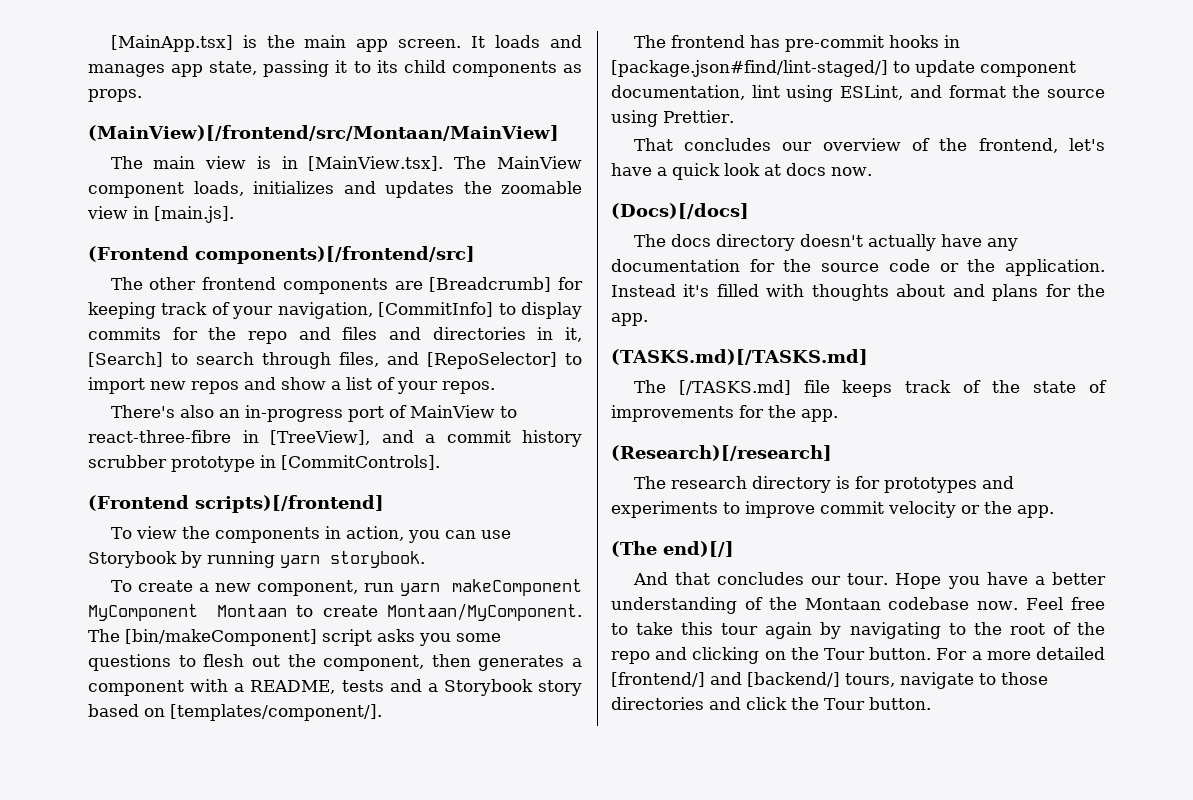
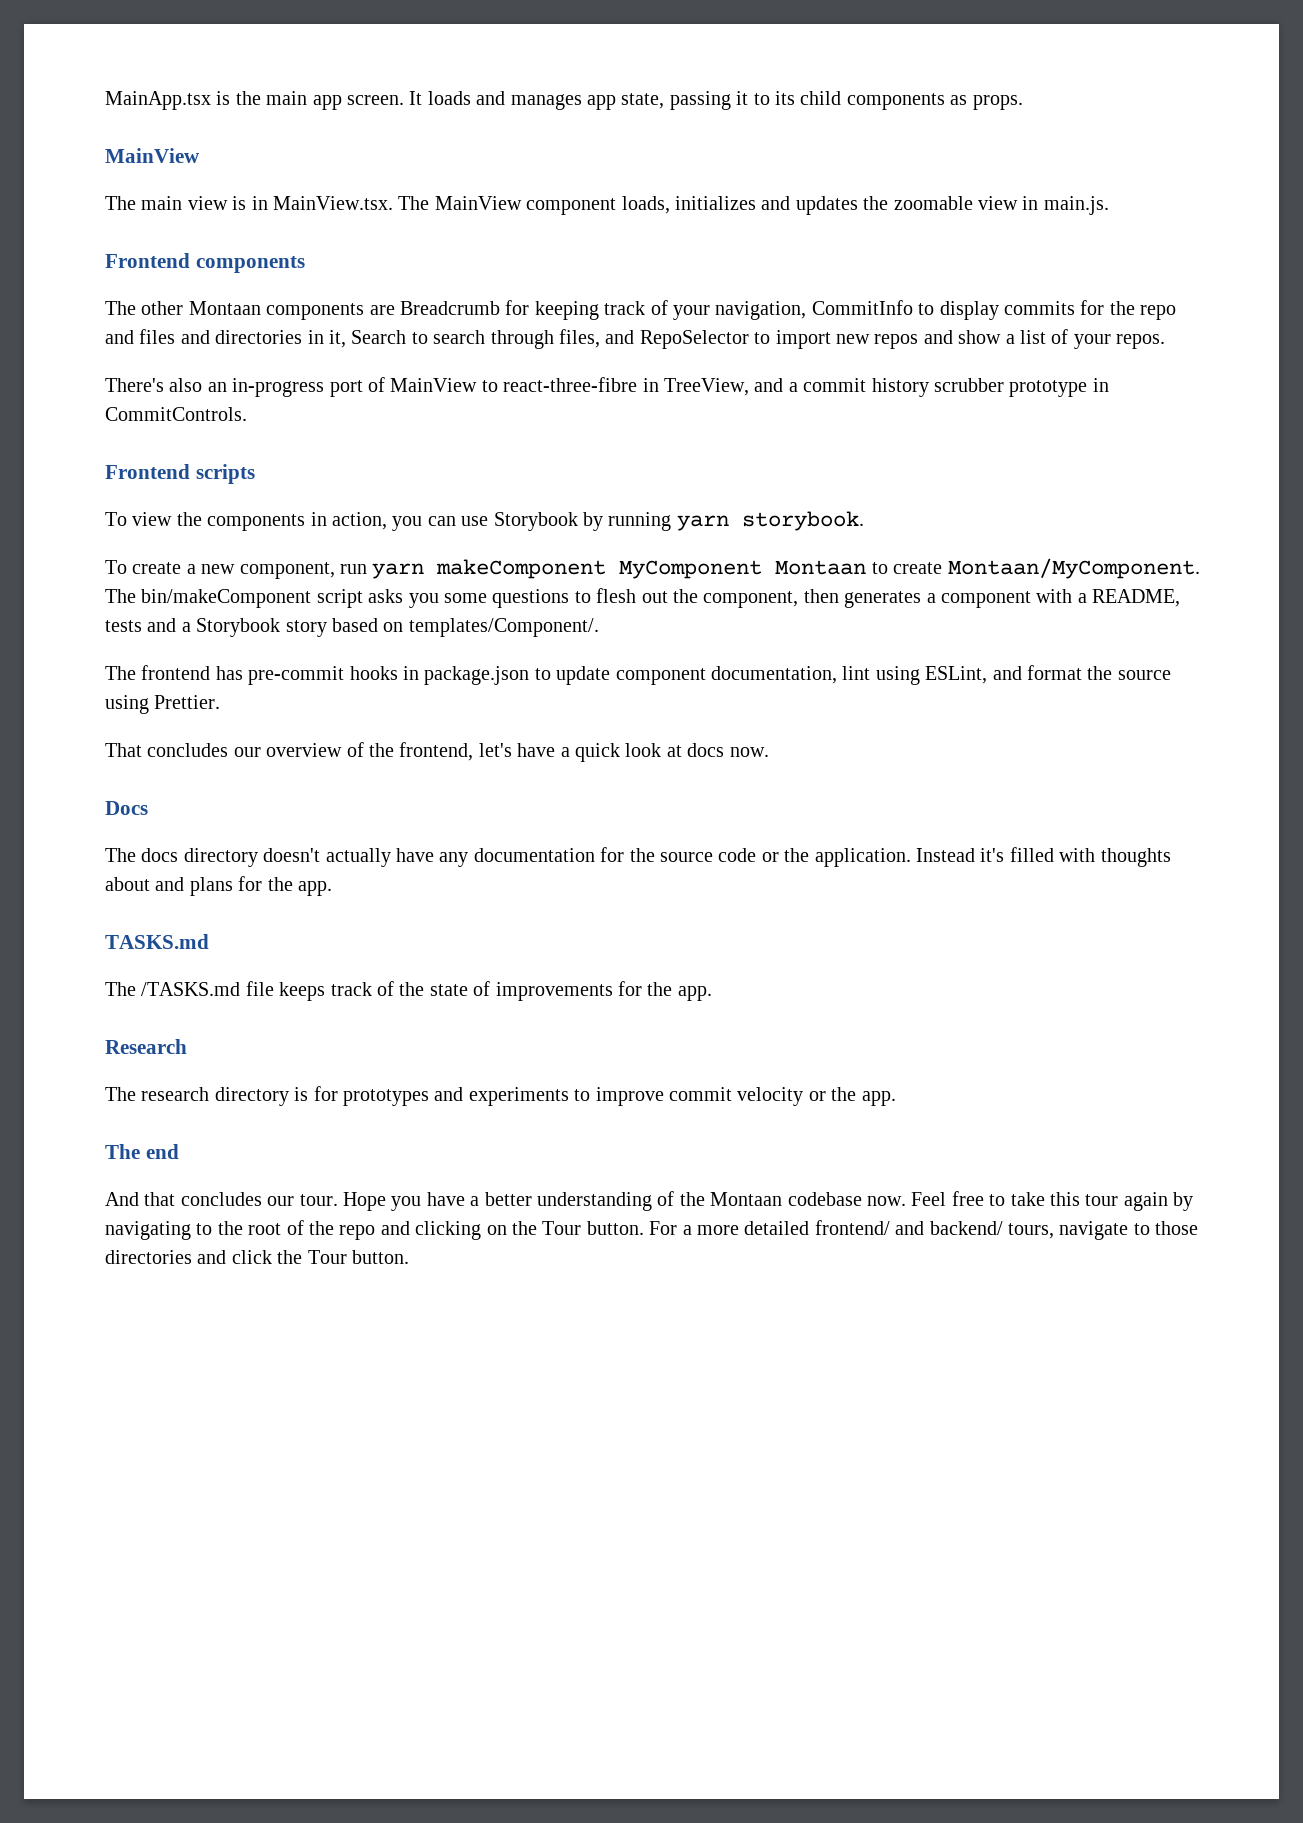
- [MainApp.tsx] is the main app screen.
+ MainApp.tsx is the main app screen.
  It loads and manages app state, passing it to its child components as props.
- (MainView)[/frontend/src/Montaan/MainView]
+ MainView
- The main view is in [MainView.tsx]. The MainView component loads, initializes and updates the zoomable view in [main.js].
- (Frontend components)[/frontend/src]
+ The main view is in MainView.tsx. The MainView component loads, initializes and updates the zoomable view in main.js.
+ Frontend components
- The other frontend components are [Breadcrumb] for keeping track of your navigation, [CommitInfo] to display commits for the repo and files and directories in it, [Search] to search through files, and [RepoSelector] to import new repos and show a list of your repos.
+ The other Montaan components are Breadcrumb for keeping track of your navigation, CommitInfo to display commits for the repo and files and directories in it, Search to search through files, and RepoSelector to import new repos and show a list of your repos.
- There's also an in-progress port of MainView to react-three-fibre in [TreeView], and a commit history scrubber prototype in [CommitControls].
- (Frontend scripts)[/frontend]
+ There's also an in-progress port of MainView to react-three-fibre in TreeView, and a commit history scrubber prototype in CommitControls.
+ Frontend scripts
- The [bin/makeComponent] script asks you some questions to flesh out the component, then generates a component with a README, tests and a Storybook story based on [templates/component/].
+ The bin/makeComponent script asks you some questions to flesh out the component, then generates a component with a README, tests and a Storybook story based on templates/Component/.
- The frontend has pre-commit hooks in [package.json#find/lint-staged/] to update component documentation, lint using ESLint, and format the source using Prettier.
+ The frontend has pre-commit hooks in package.json to update component documentation, lint using ESLint, and format the source using Prettier.
- (Docs)[/docs]
+ Docs
- (TASKS.md)[/TASKS.md]
- The [/TASKS.md] file keeps track of the state of improvements for the app.
+ TASKS.md
+ The /TASKS.md file keeps track of the state of improvements for the app.
- (Research)[/research]
+ Research
- (The end)[/]
+ The end
- For a more detailed [frontend/] and [backend/] tours, navigate to those directories and click the Tour button.
+ For a more detailed frontend/ and backend/ tours, navigate to those directories and click the Tour button.

